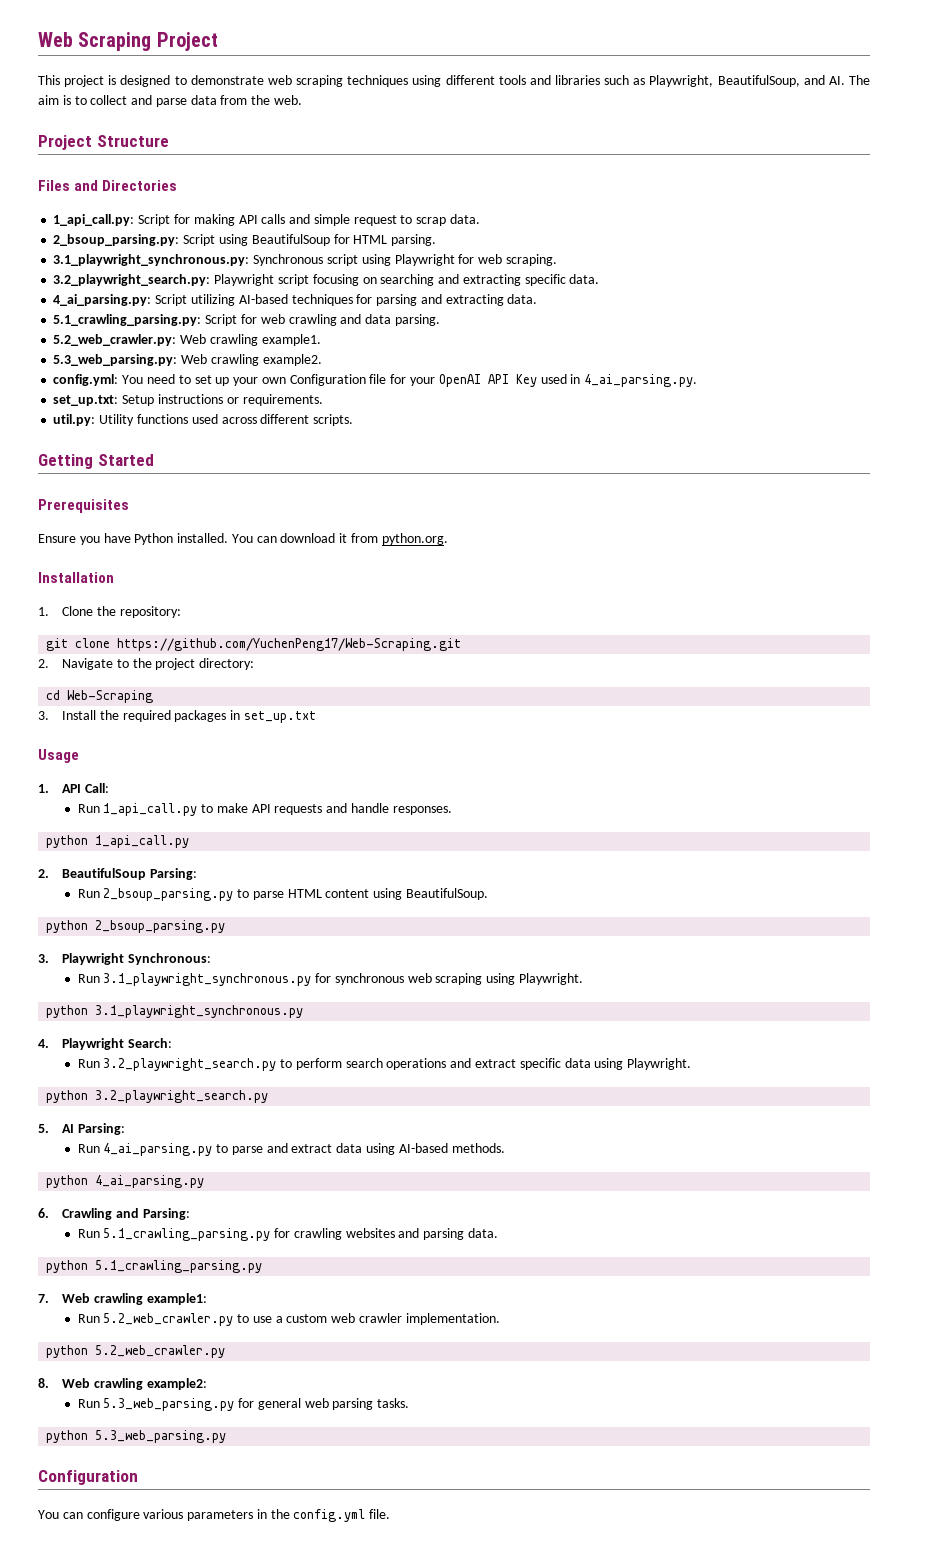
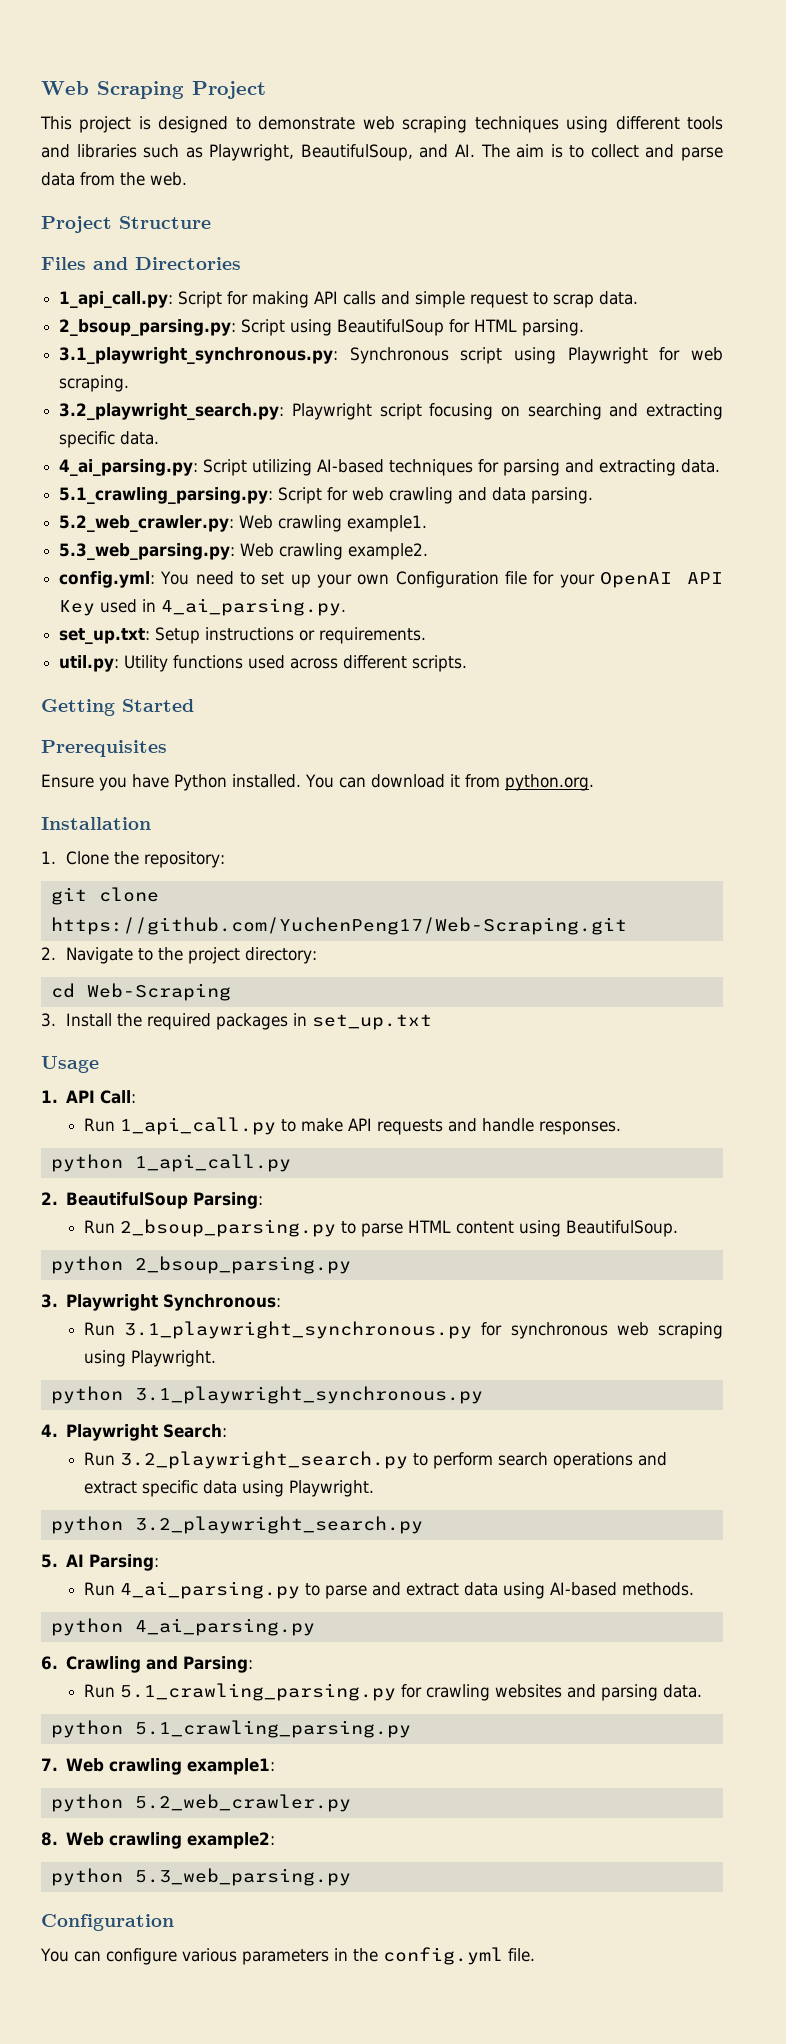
- Run 5.2_web_crawler.py to use a custom web crawler implementation.
- Run 5.3_web_parsing.py for general web parsing tasks.

